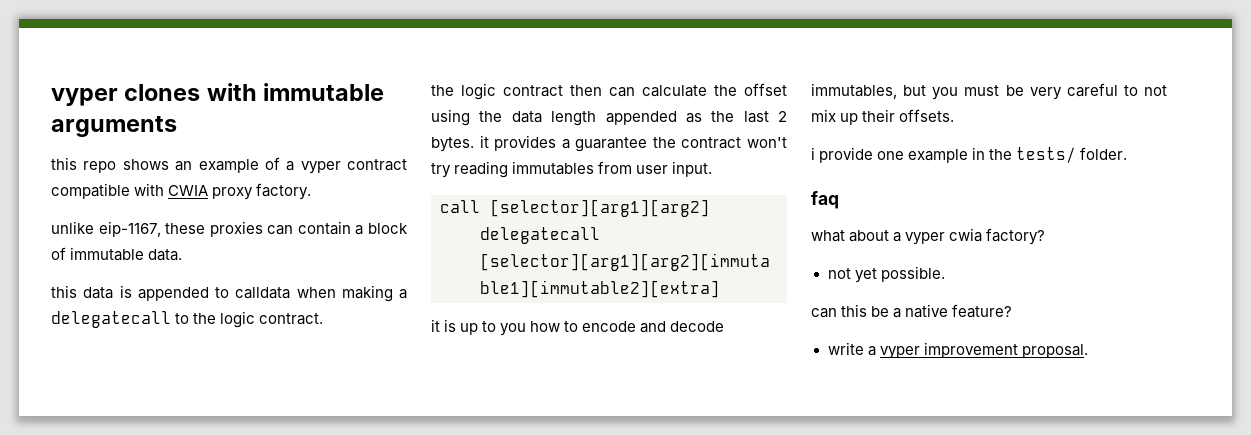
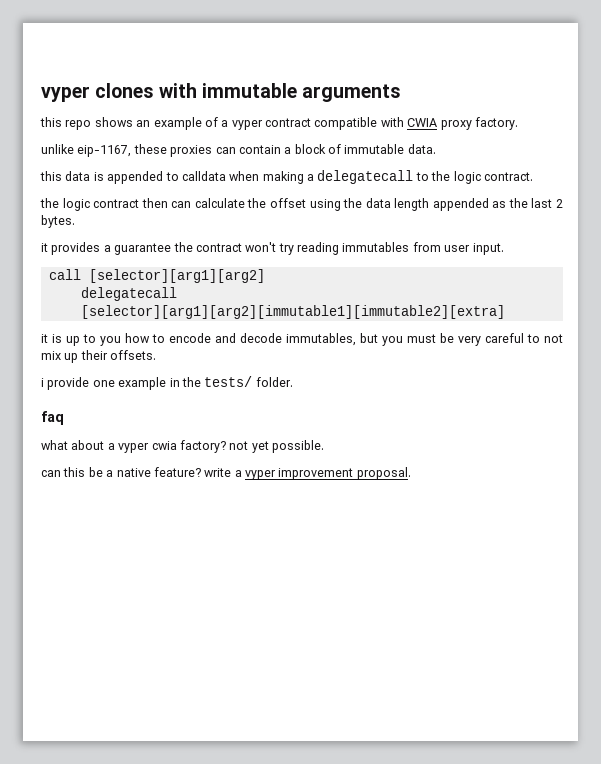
- the logic contract then can calculate the offset using the data length appended as the last 2 bytes. it provides a guarantee the contract won't try reading immutables from user input.
+ the logic contract then can calculate the offset using the data length appended as the last 2 bytes.
+ it provides a guarantee the contract won't try reading immutables from user input.
- what about a vyper cwia factory?
- not yet possible.
+ what about a vyper cwia factory? not yet possible.
- can this be a native feature?
- write a vyper improvement proposal.
+ can this be a native feature? write a vyper improvement proposal.

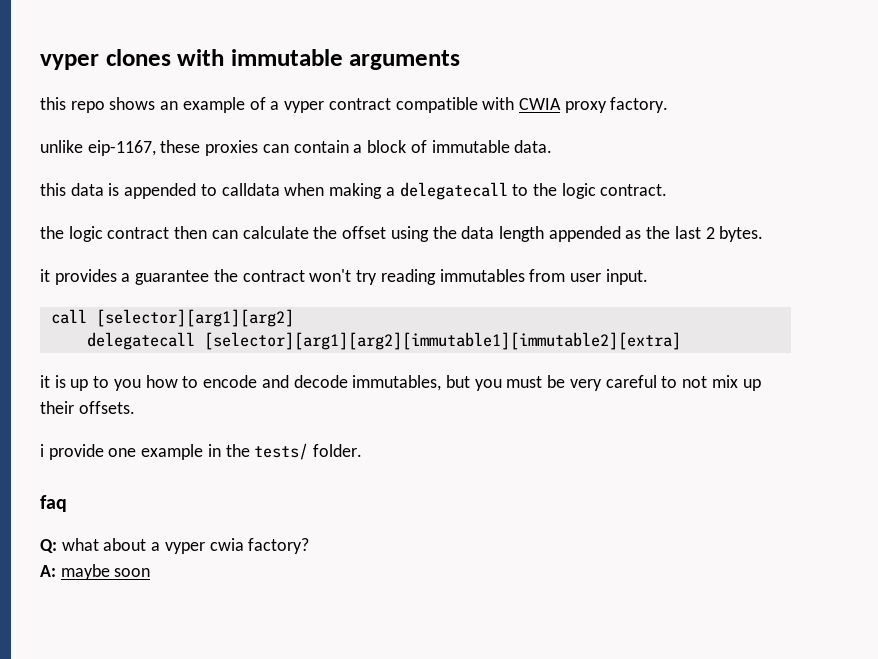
- what about a vyper cwia factory? not yet possible.
- can this be a native feature? write a vyper improvement proposal.
+ Q: what about a vyper cwia factory?
+ A: maybe soon

